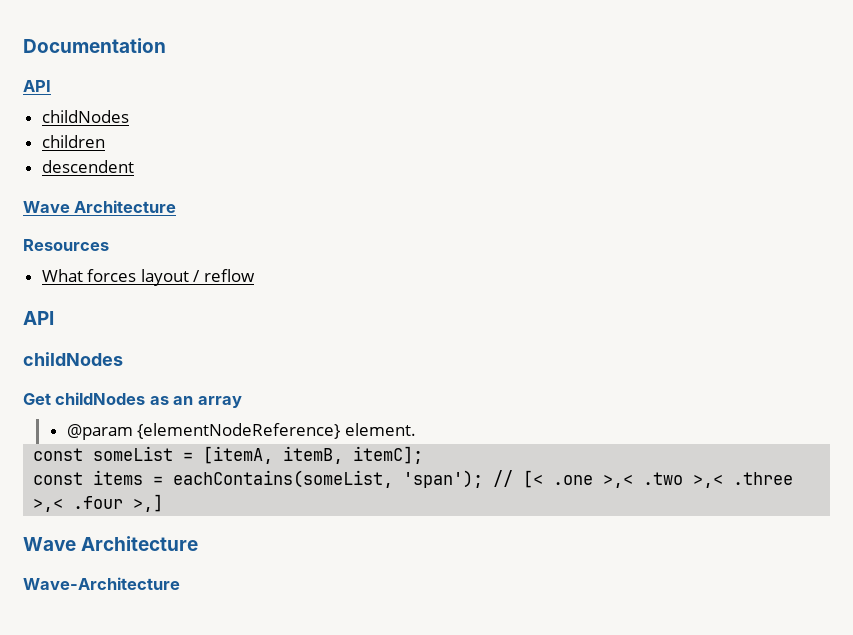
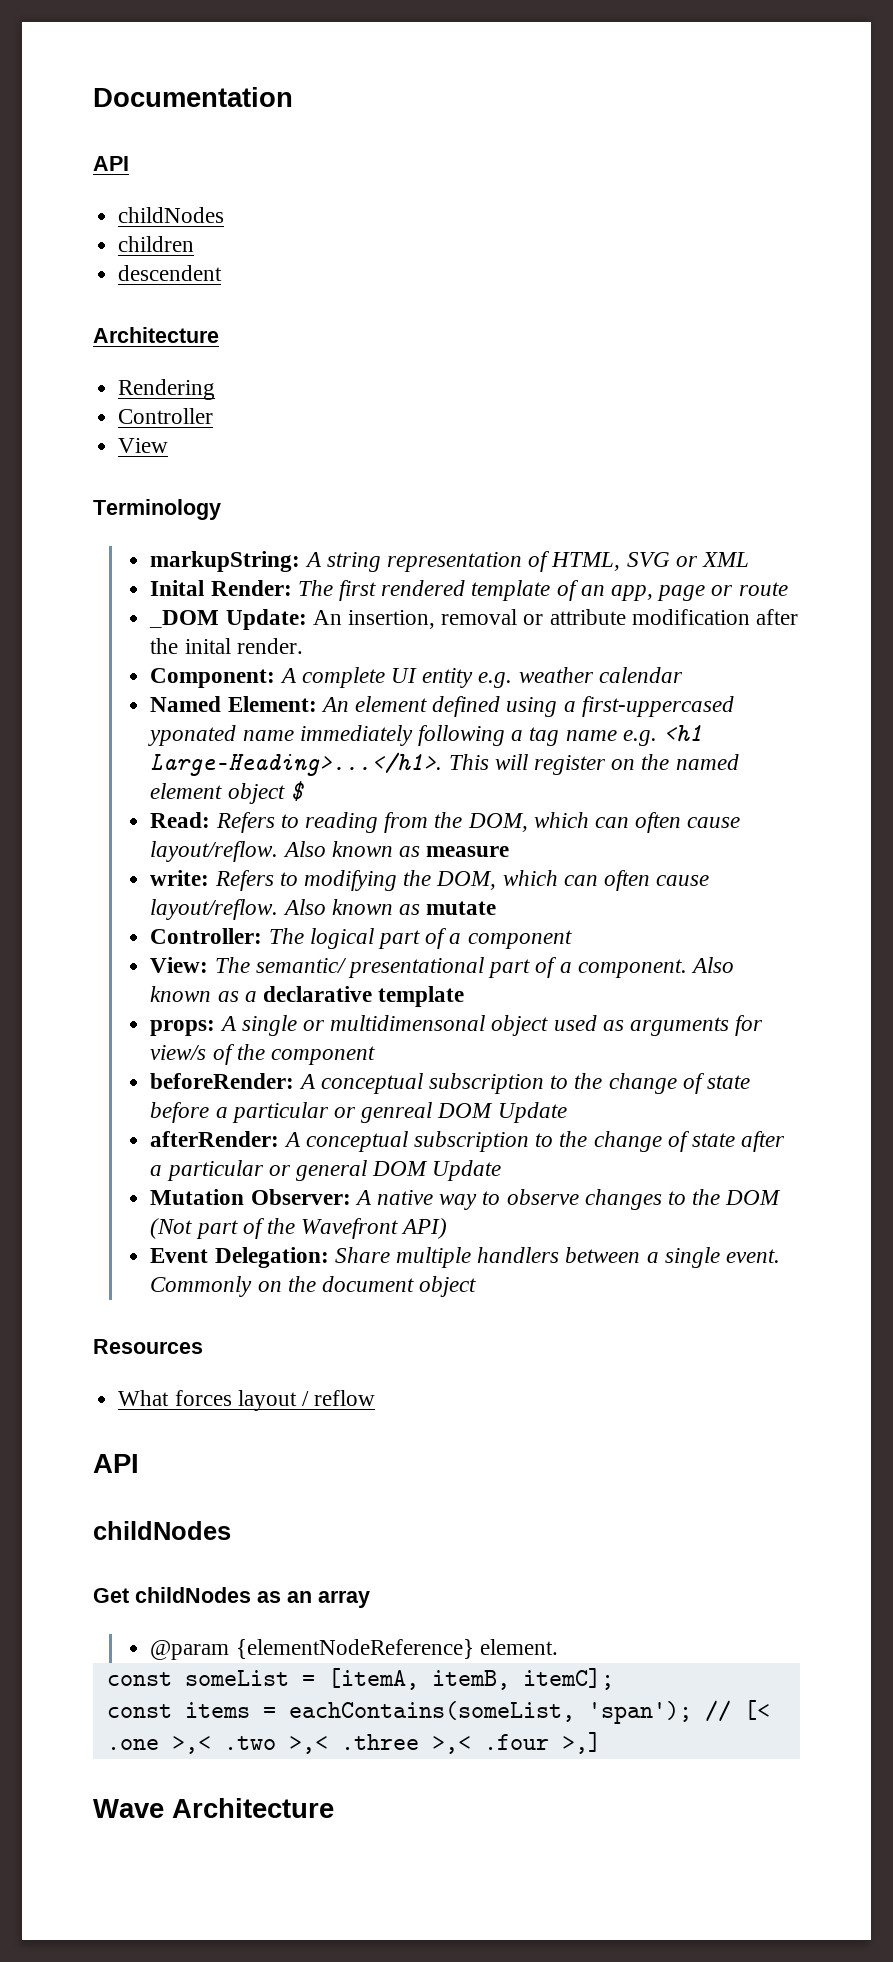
  descendent
- Wave Architecture
+ Architecture
+ Rendering
+ Controller
+ View
+ Terminology
+ markupString: A string representation of HTML, SVG or XML
+ Inital Render: The first rendered template of an app, page or route
+ _DOM Update: An insertion, removal or attribute modification after the inital render.
+ Component: A complete UI entity e.g. weather calendar
+ Named Element: An element defined using a first-uppercased yponated name immediately following a tag name e.g. <h1 Large-Heading>...</h1>. This will register on the named element object $
+ Read: Refers to reading from the DOM, which can often cause layout/reflow. Also known as measure
+ write: Refers to modifying the DOM, which can often cause layout/reflow. Also known as mutate
+ Controller: The logical part of a component
+ View: The semantic/ presentational part of a component. Also known as a declarative template
+ props: A single or multidimensonal object used as arguments for view/s of the component
+ beforeRender: A conceptual subscription to the change of state before a particular or genreal DOM Update
+ afterRender: A conceptual subscription to the change of state after a particular or general DOM Update
+ Mutation Observer: A native way to observe changes to the DOM (Not part of the Wavefront API)
+ Event Delegation: Share multiple handlers between a single event. Commonly on the document object
- Wave-Architecture

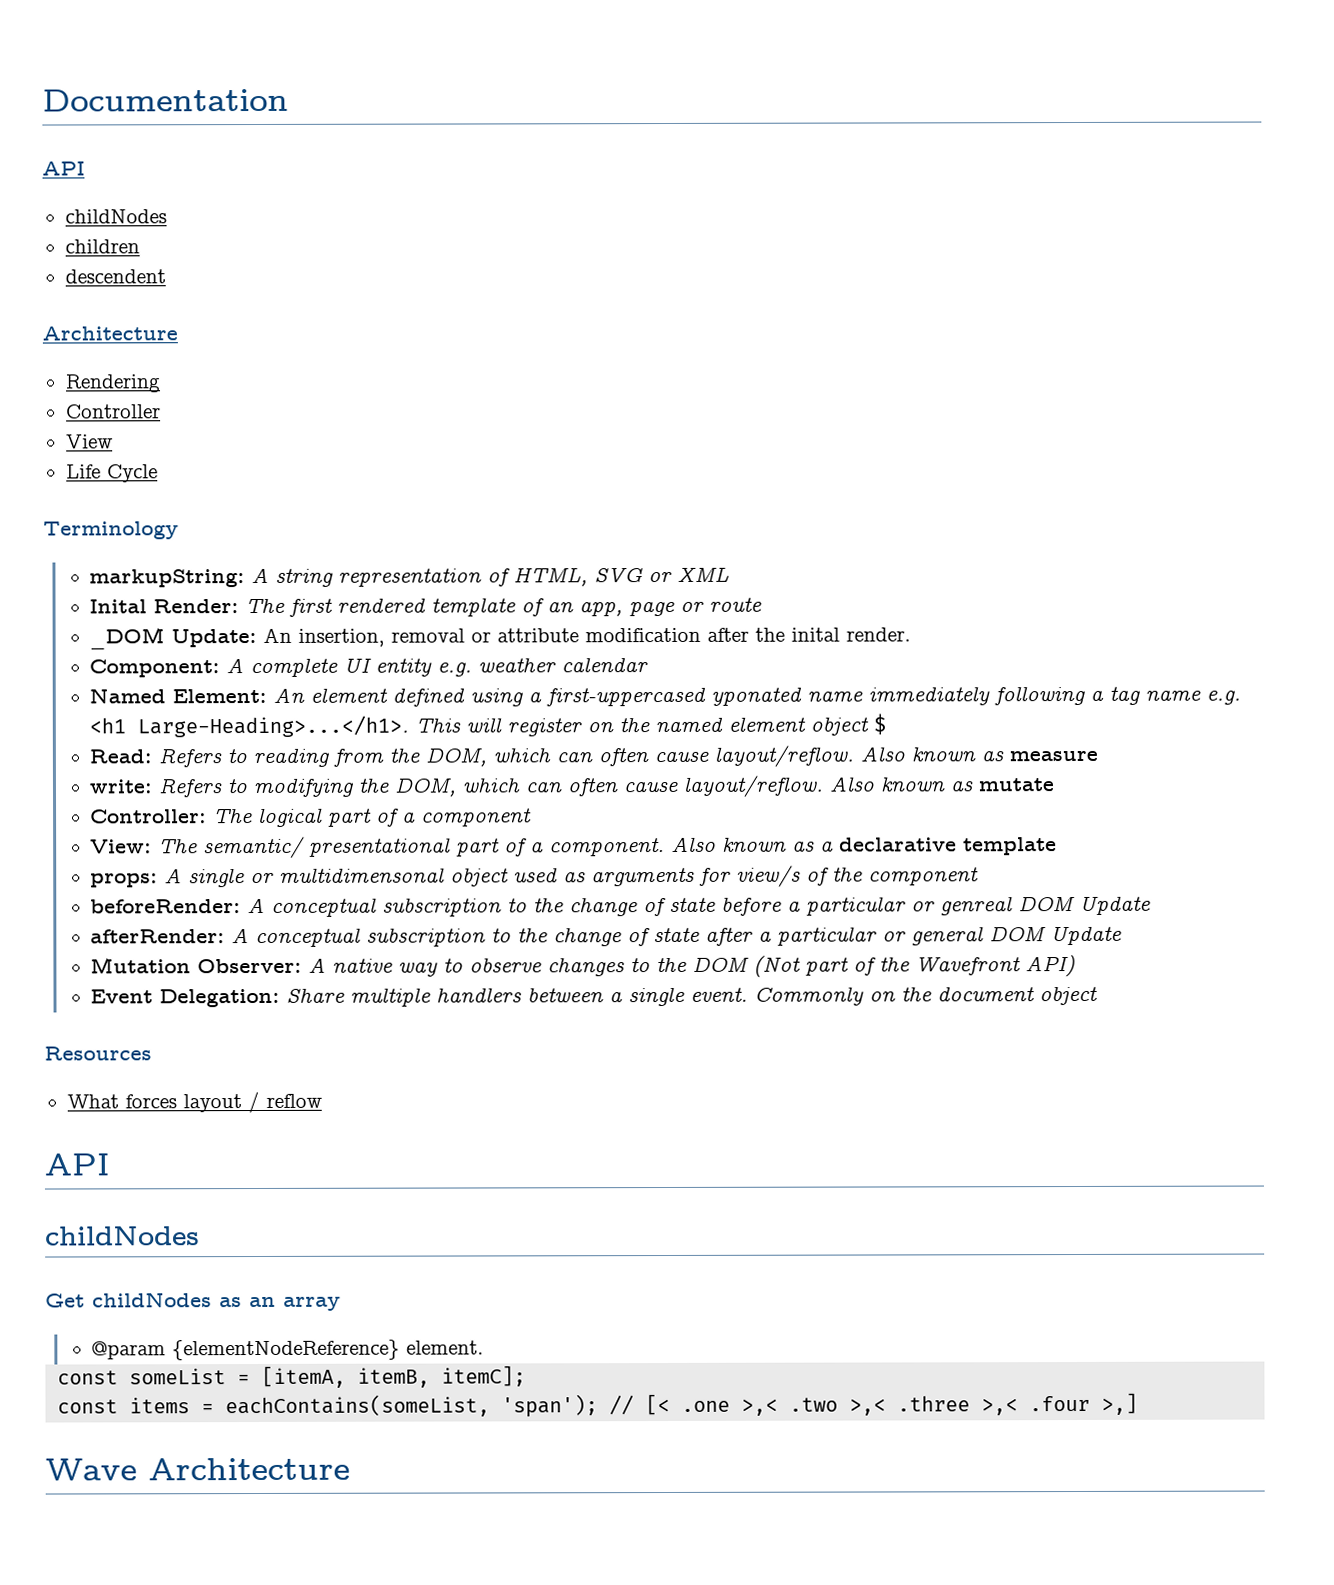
+ Life Cycle

